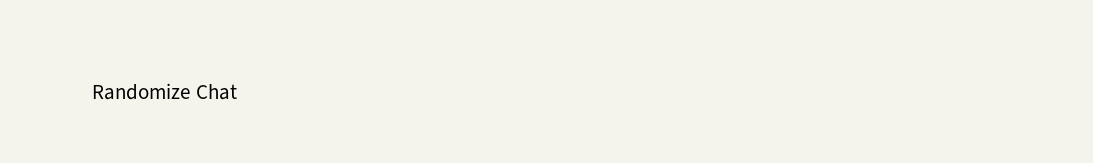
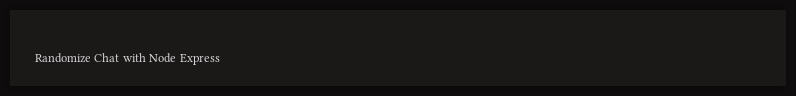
- Randomize Chat
+ Randomize Chat with Node Express

